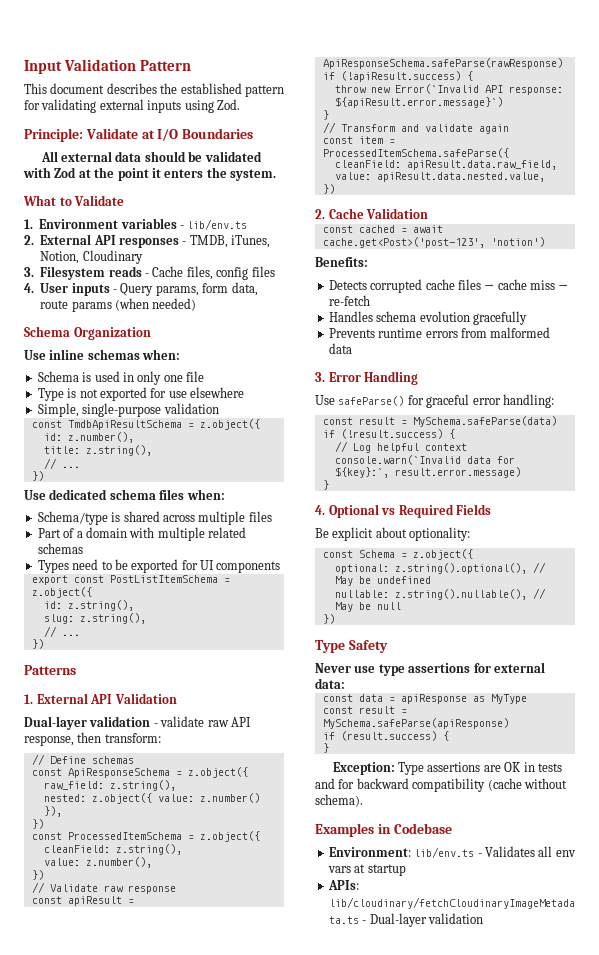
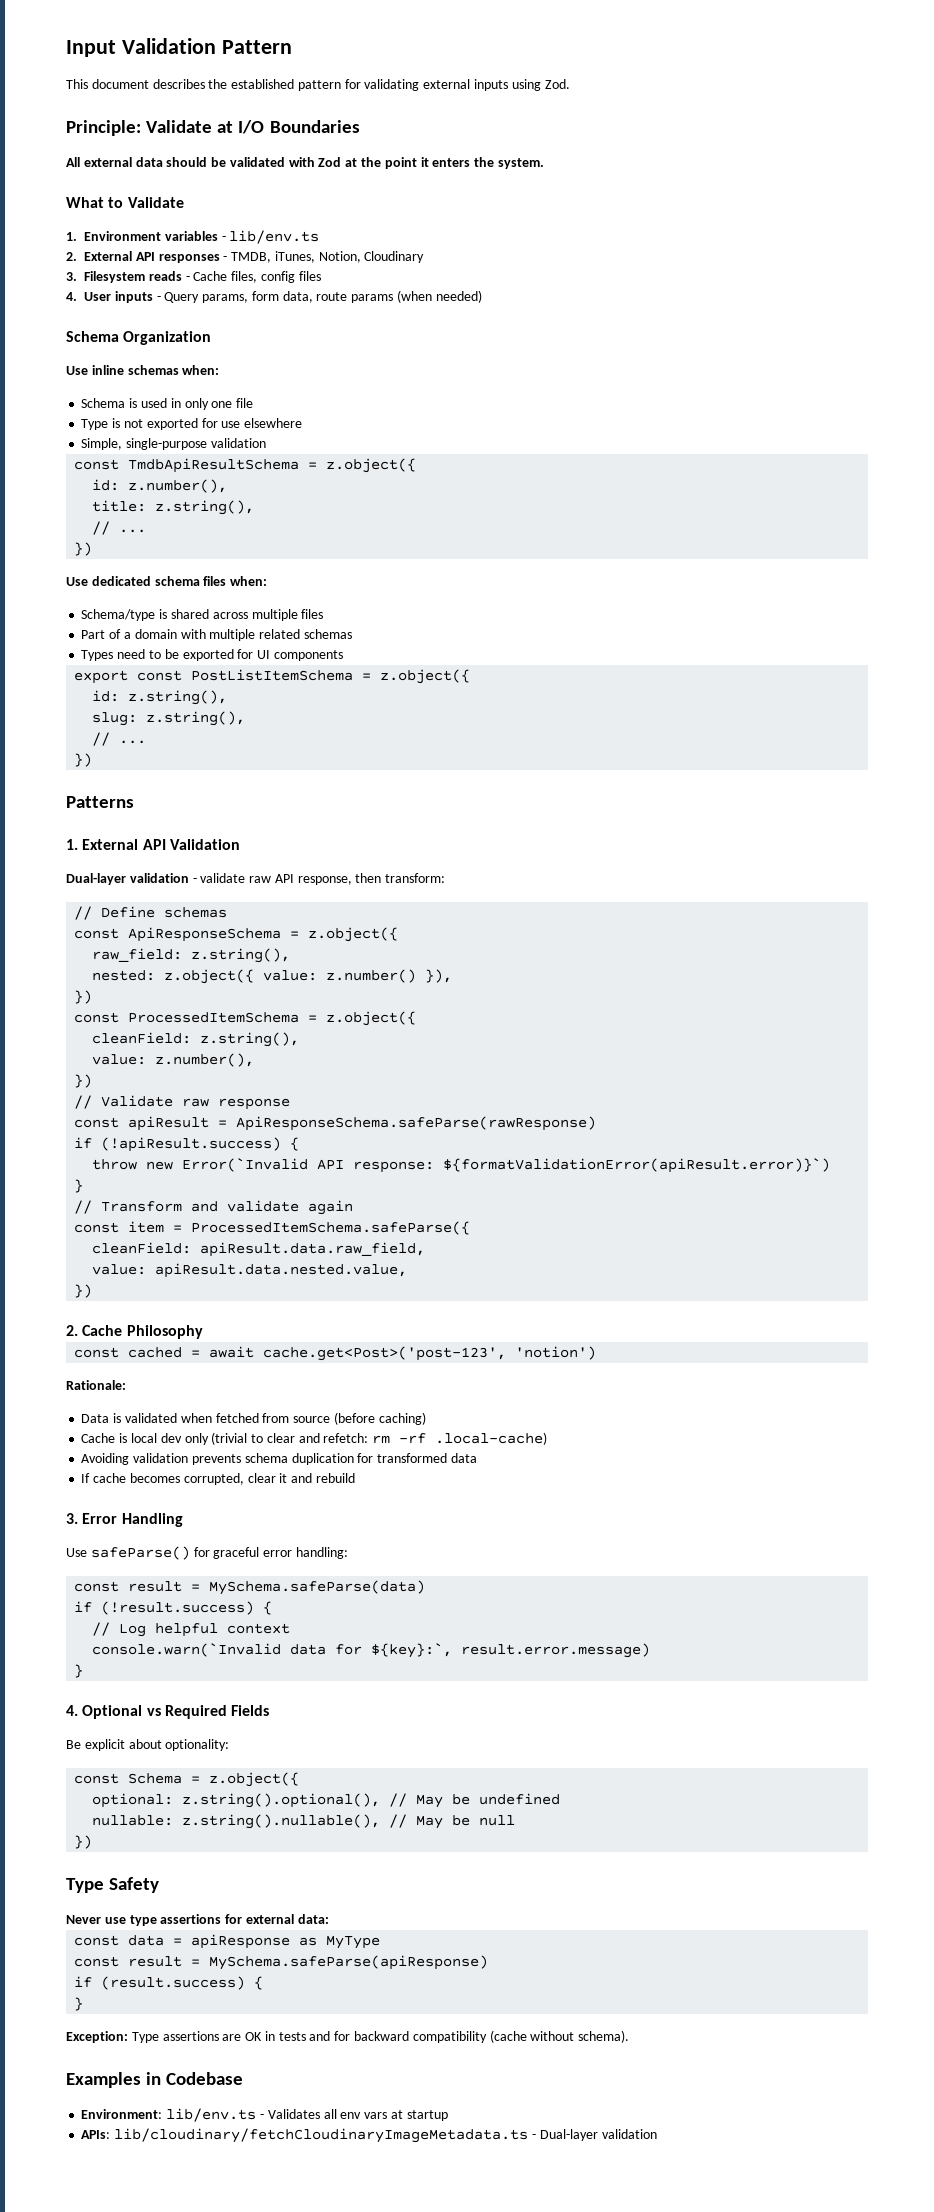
- throw new Error(`Invalid API response: ${apiResult.error.message}`)
+ throw new Error(`Invalid API response: ${formatValidationError(apiResult.error)}`)
- 2. Cache Validation
+ 2. Cache Philosophy
- Benefits:
- Detects corrupted cache files → cache miss → re-fetch
- Handles schema evolution gracefully
- Prevents runtime errors from malformed data
+ Rationale:
+ Data is validated when fetched from source (before caching)
+ Cache is local dev only (trivial to clear and refetch: rm -rf .local-cache)
+ Avoiding validation prevents schema duplication for transformed data
+ If cache becomes corrupted, clear it and rebuild

